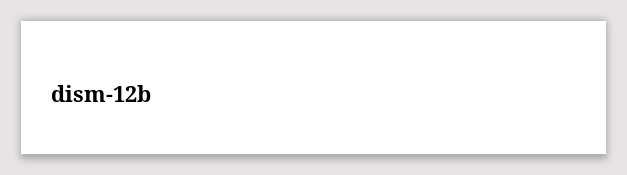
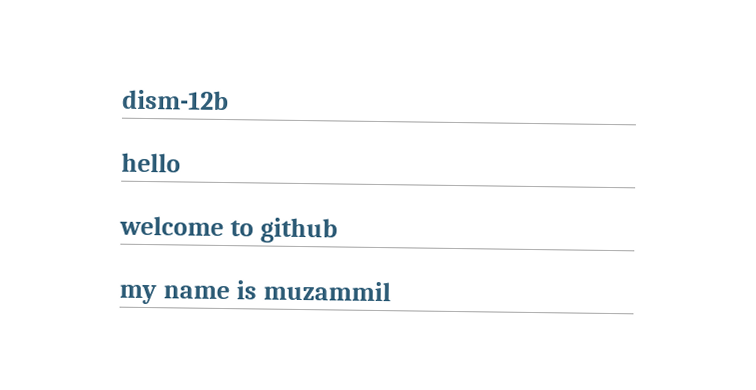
+ hello
+ welcome to github
+ my name is muzammil

